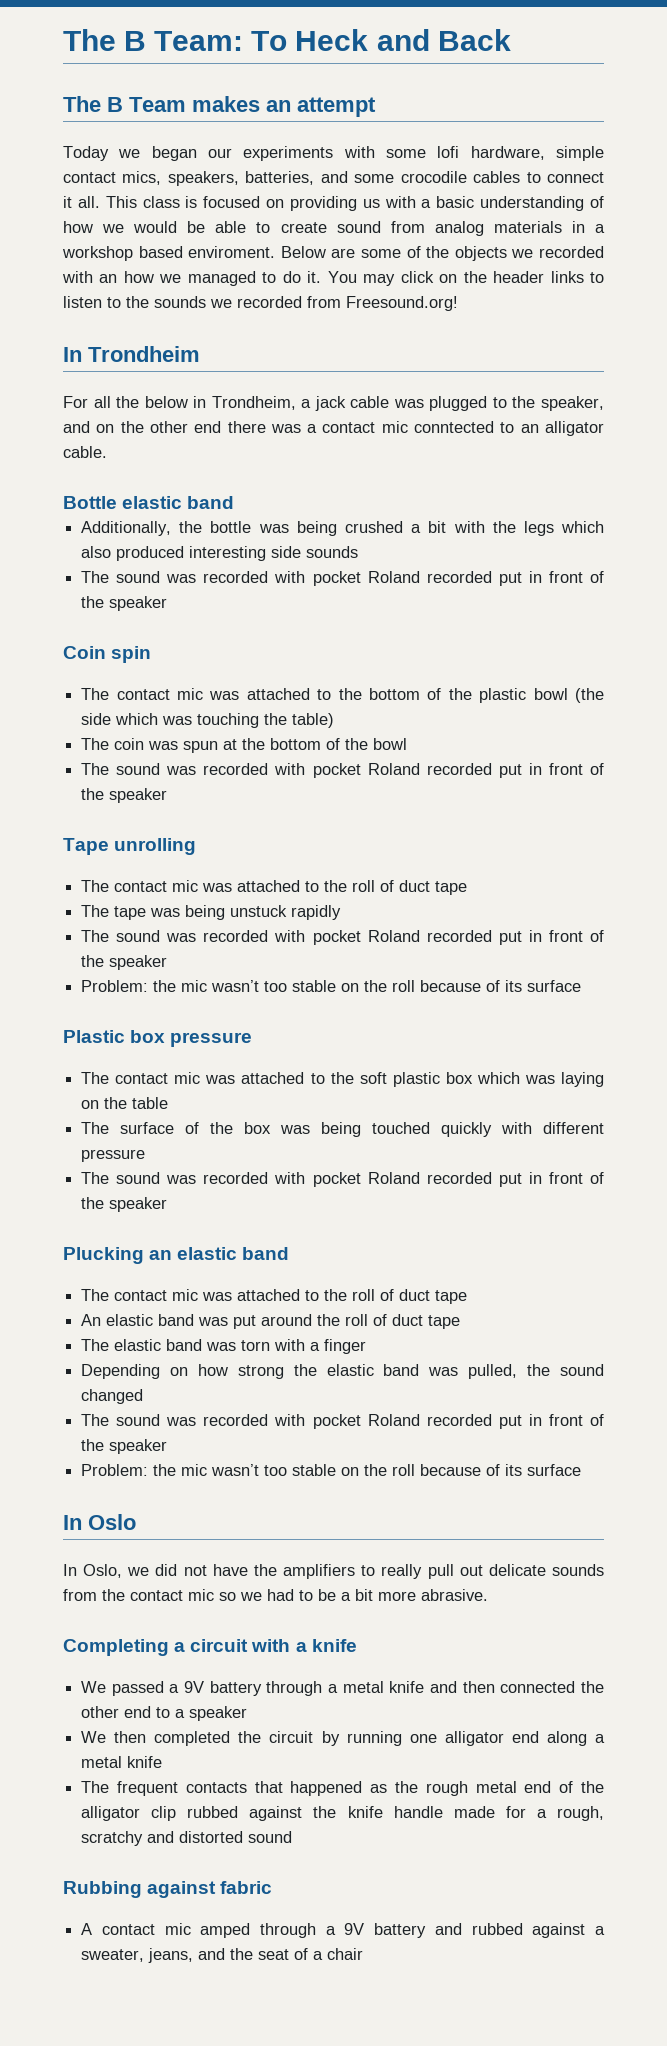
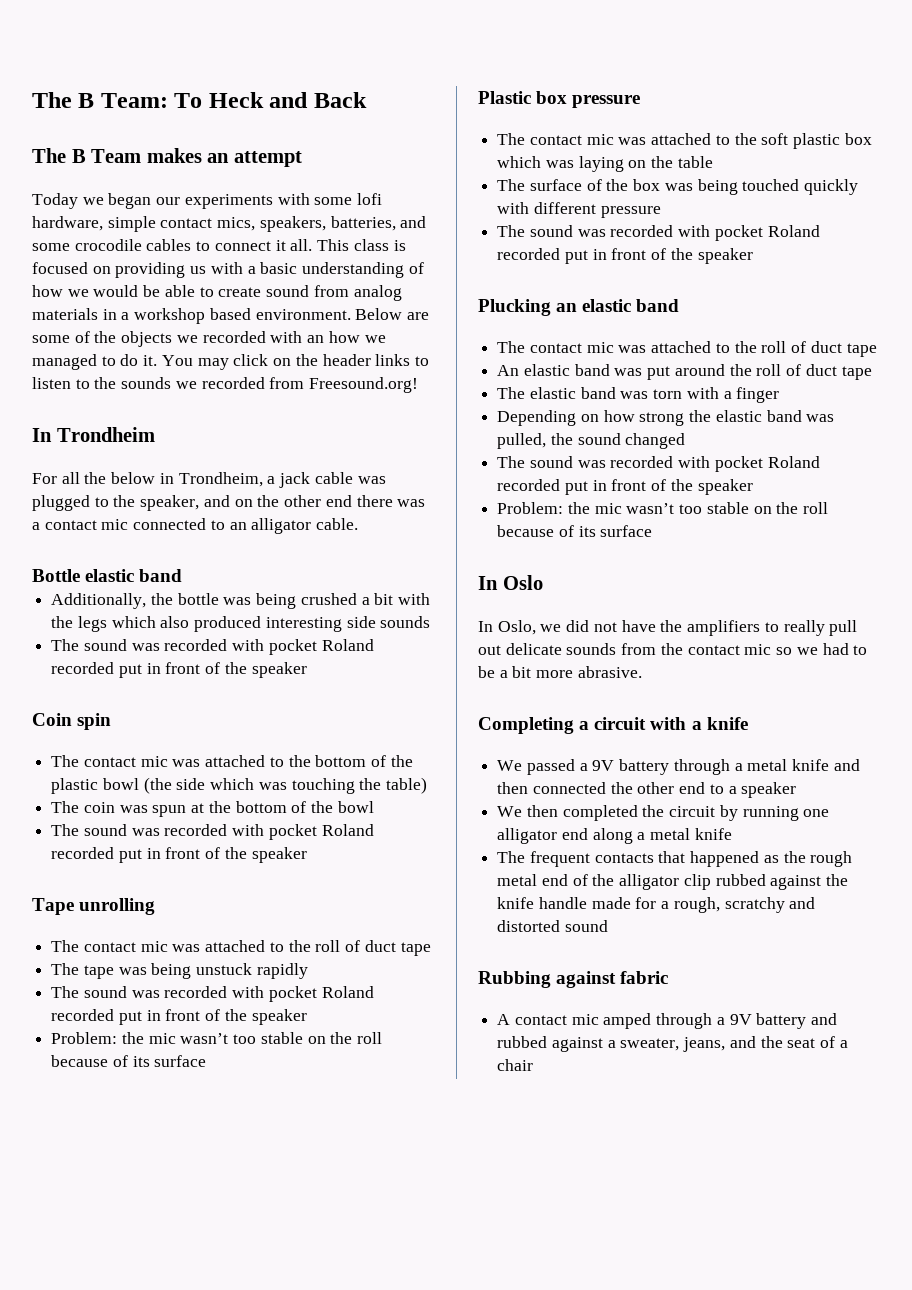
- This class is focused on providing us with a basic understanding of how we would be able to create sound from analog materials in a workshop based enviroment.
+ This class is focused on providing us with a basic understanding of how we would be able to create sound from analog materials in a workshop based environment.
- For all the below in Trondheim, a jack cable was plugged to the speaker, and on the other end there was a contact mic conntected to an alligator cable.
+ For all the below in Trondheim, a jack cable was plugged to the speaker, and on the other end there was a contact mic connected to an alligator cable.

